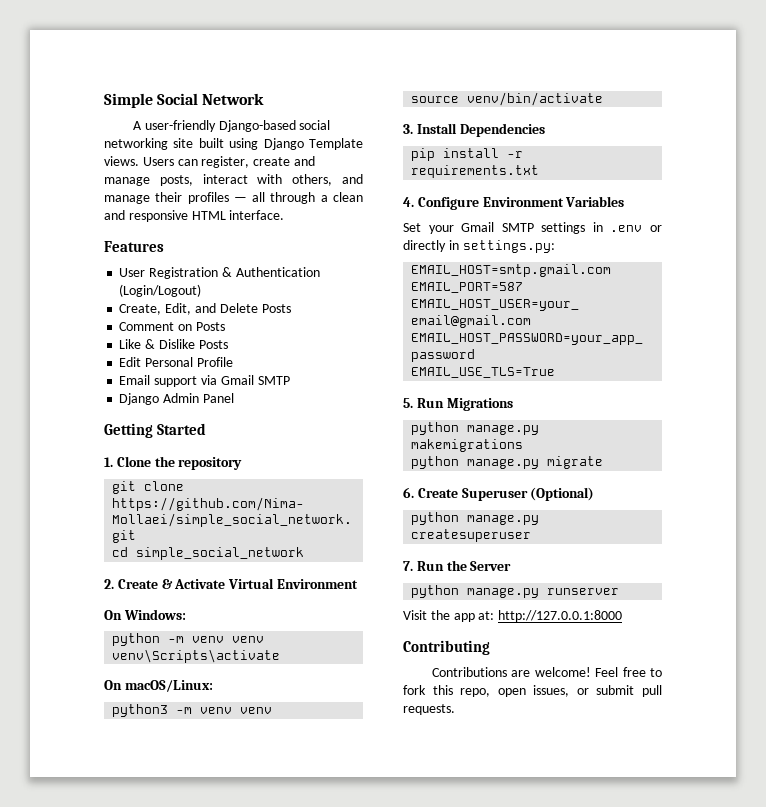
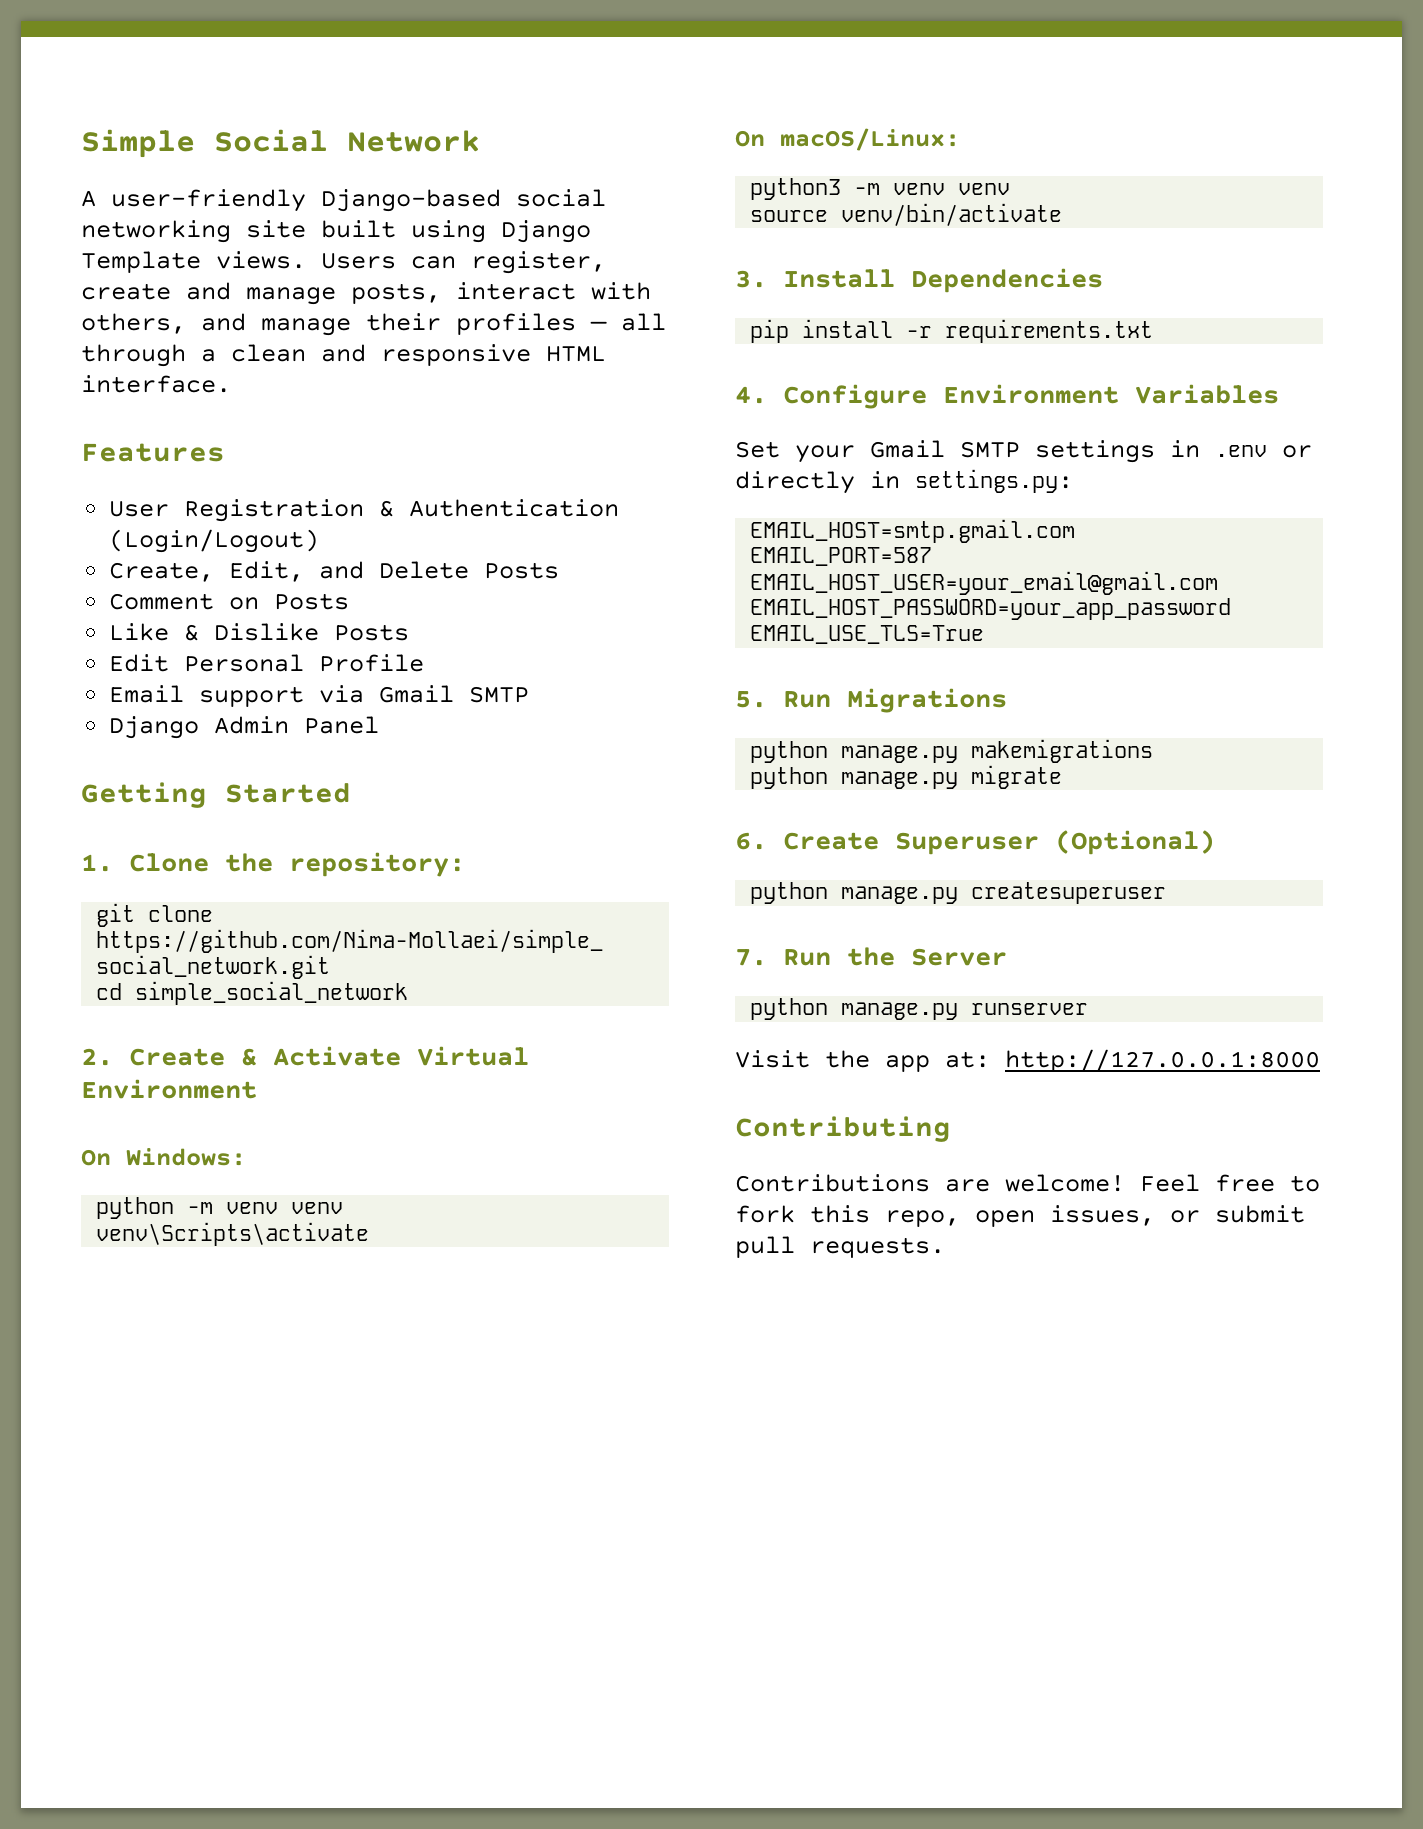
- 1. Clone the repository
+ 1. Clone the repository:

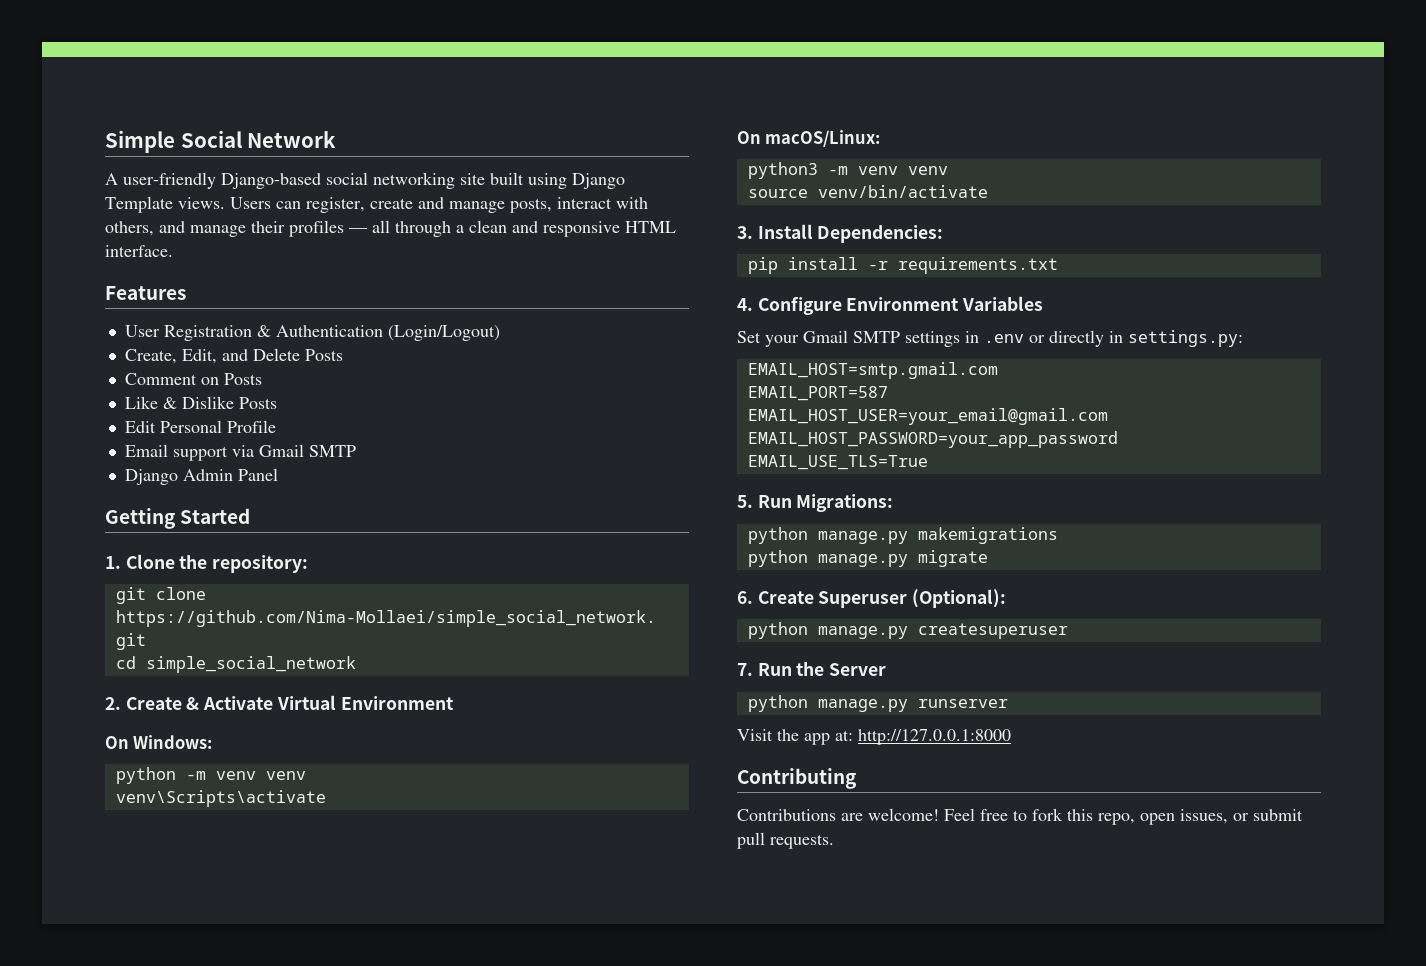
- 3. Install Dependencies
+ 3. Install Dependencies:
- 5. Run Migrations
+ 5. Run Migrations:
- 6. Create Superuser (Optional)
+ 6. Create Superuser (Optional):

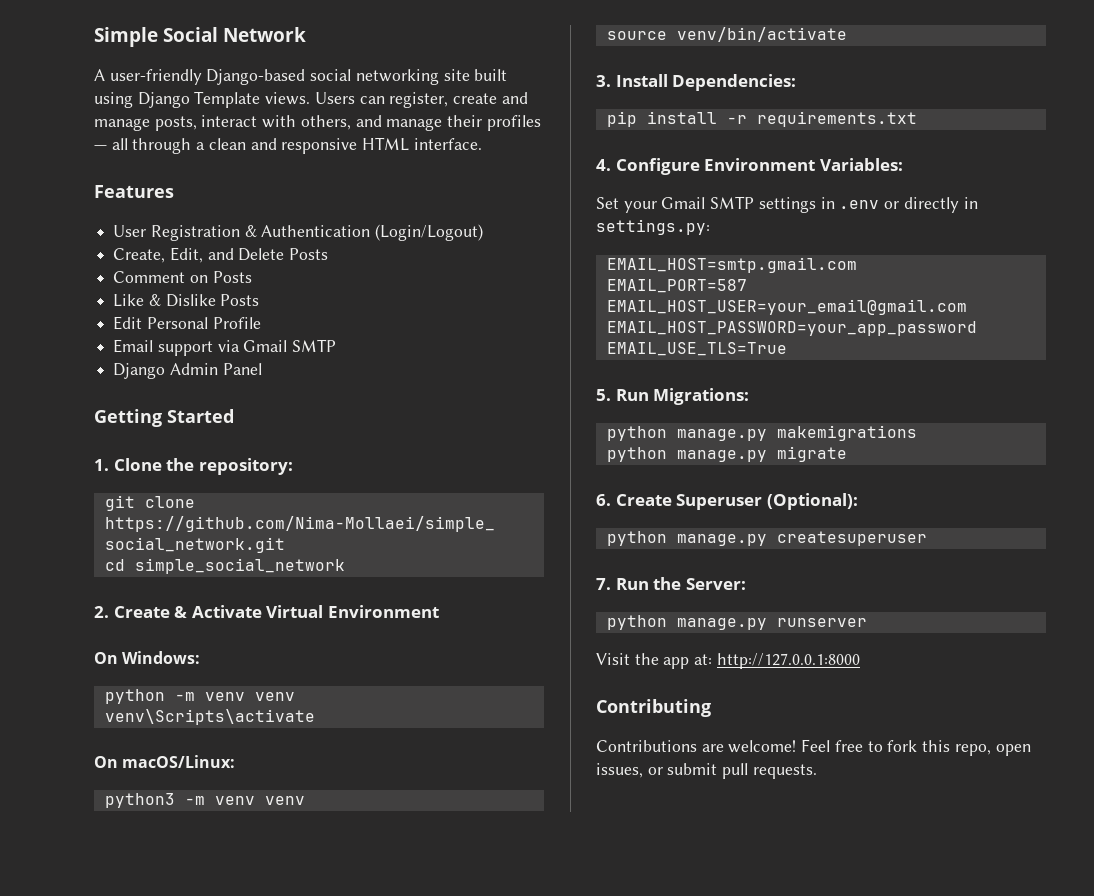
- 4. Configure Environment Variables
+ 4. Configure Environment Variables:
- 7. Run the Server
+ 7. Run the Server:

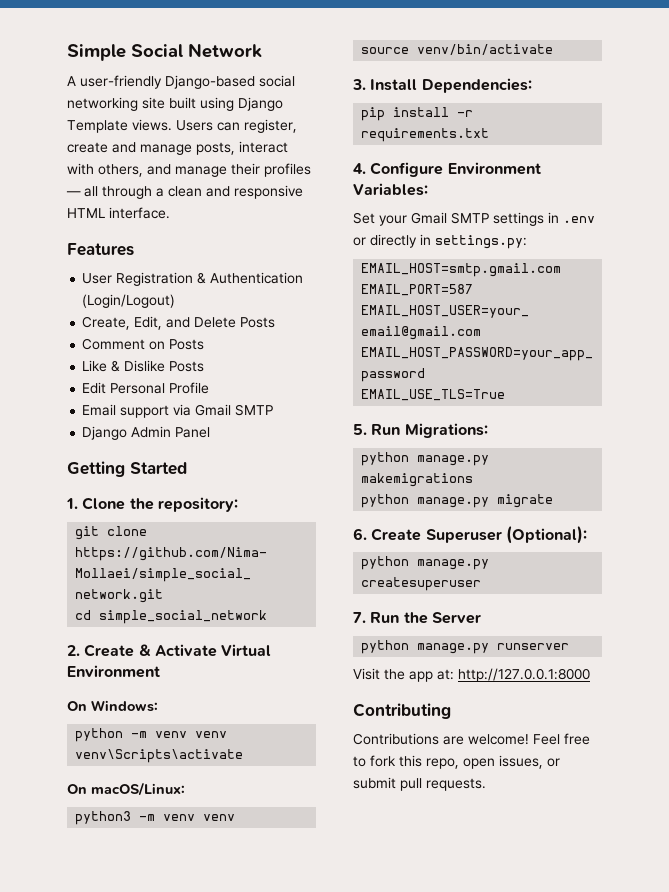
- 7. Run the Server:
+ 7. Run the Server

